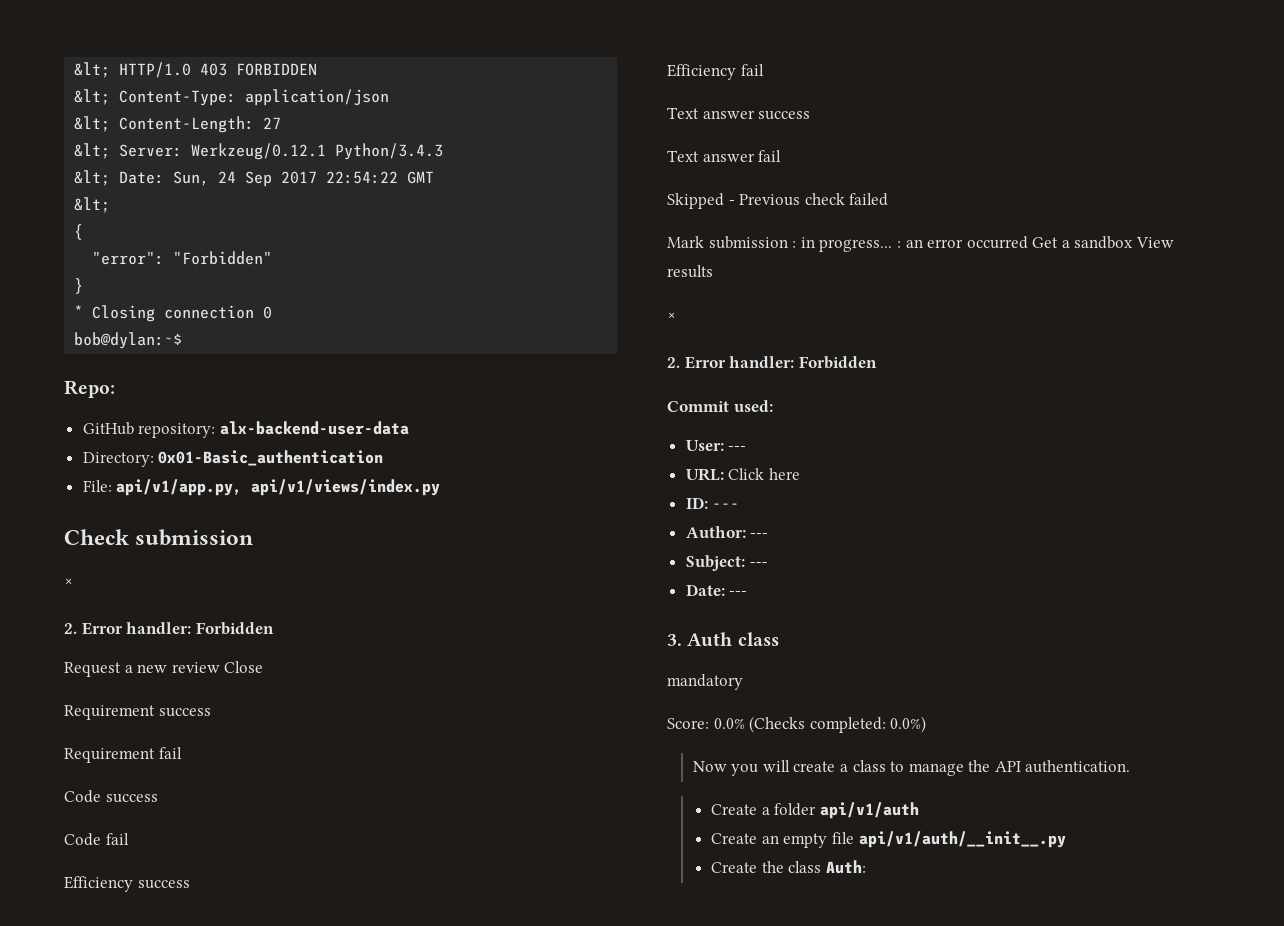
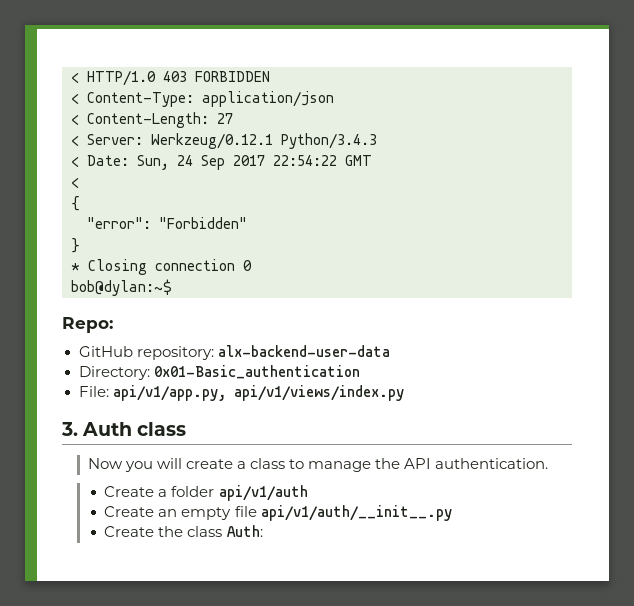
- &lt; HTTP/1.0 403 FORBIDDEN
+ < HTTP/1.0 403 FORBIDDEN
- &lt; Content-Type: application/json
+ < Content-Type: application/json
- &lt; Content-Length: 27
+ < Content-Length: 27
- &lt; Server: Werkzeug/0.12.1 Python/3.4.3
+ < Server: Werkzeug/0.12.1 Python/3.4.3
- &lt; Date: Sun, 24 Sep 2017 22:54:22 GMT
- &lt;
+ < Date: Sun, 24 Sep 2017 22:54:22 GMT
+ <
- Check submission
- ×
- 2. Error handler: Forbidden
- Request a new review Close
- Requirement success
- Requirement fail
- Code success
- Code fail
- Efficiency success
- Efficiency fail
- Text answer success
- Text answer fail
- Skipped - Previous check failed
- Mark submission : in progress... : an error occurred Get a sandbox View results
- ×
- 2. Error handler: Forbidden
- Commit used:
- User: ---
- URL: Click here
- ID: ---
- Author: ---
- Subject: ---
- Date: ---
  3. Auth class
- mandatory
- Score: 0.0% (Checks completed: 0.0%)

